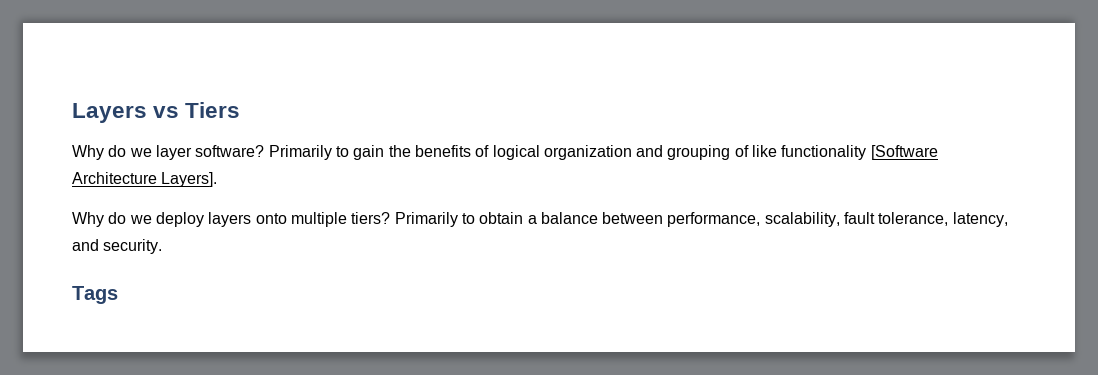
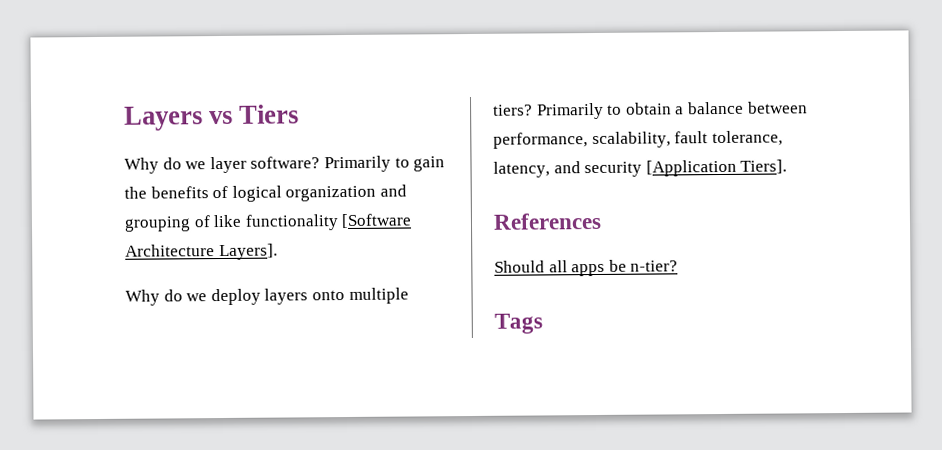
- Primarily to obtain a balance between performance, scalability, fault tolerance, latency, and security.
+ Primarily to obtain a balance between performance, scalability, fault tolerance, latency, and security [Application Tiers].
+ References
+ Should all apps be n-tier?

